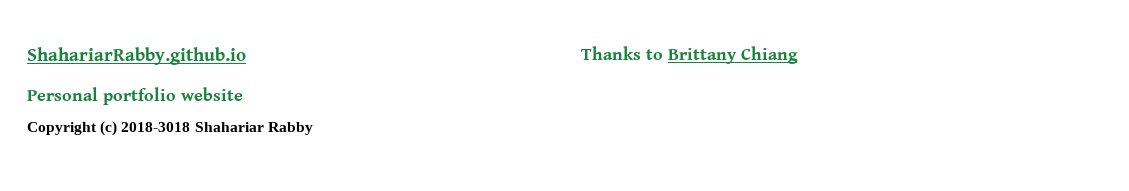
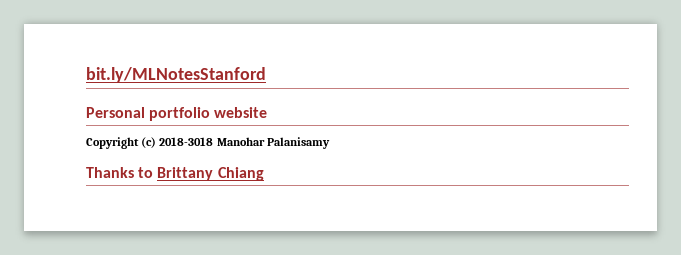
- ShahariarRabby.github.io
+ bit.ly/MLNotesStanford
- Copyright (c) 2018-3018 Shahariar Rabby
+ Copyright (c) 2018-3018 Manohar Palanisamy

